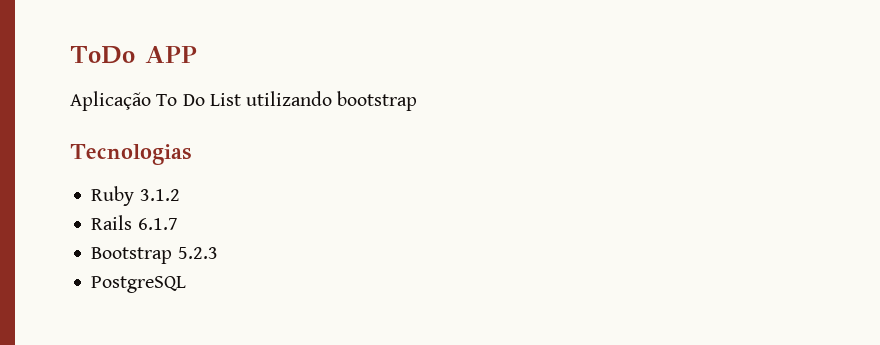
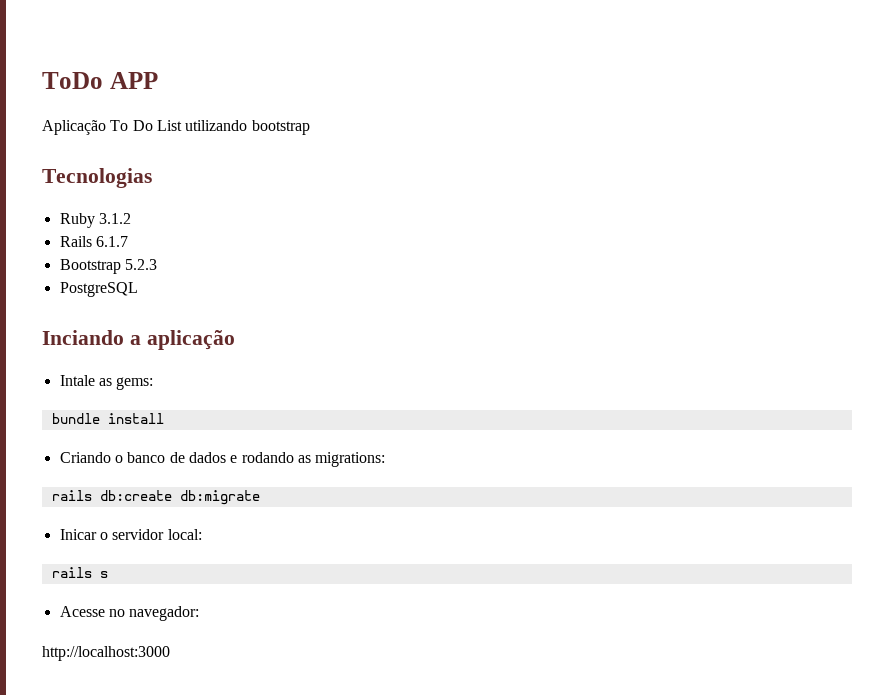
+ Inciando a aplicação
+ Intale as gems:
+ bundle install
+ Criando o banco de dados e rodando as migrations:
+ rails db:create db:migrate
+ Inicar o servidor local:
+ rails s
+ Acesse no navegador:
+ http://localhost:3000

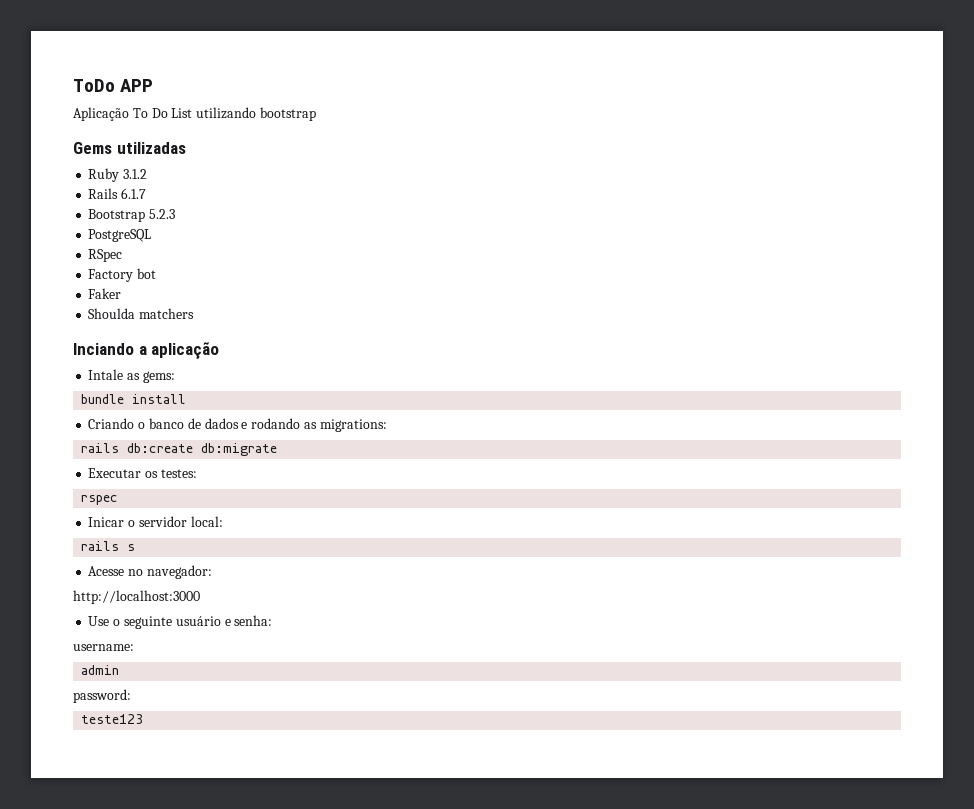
- Tecnologias
+ Gems utilizadas
+ RSpec
+ Factory bot
+ Faker
+ Shoulda matchers
+ Executar os testes:
+ rspec
+ Use o seguinte usuário e senha:
+ username:
+ admin
+ password:
+ teste123

